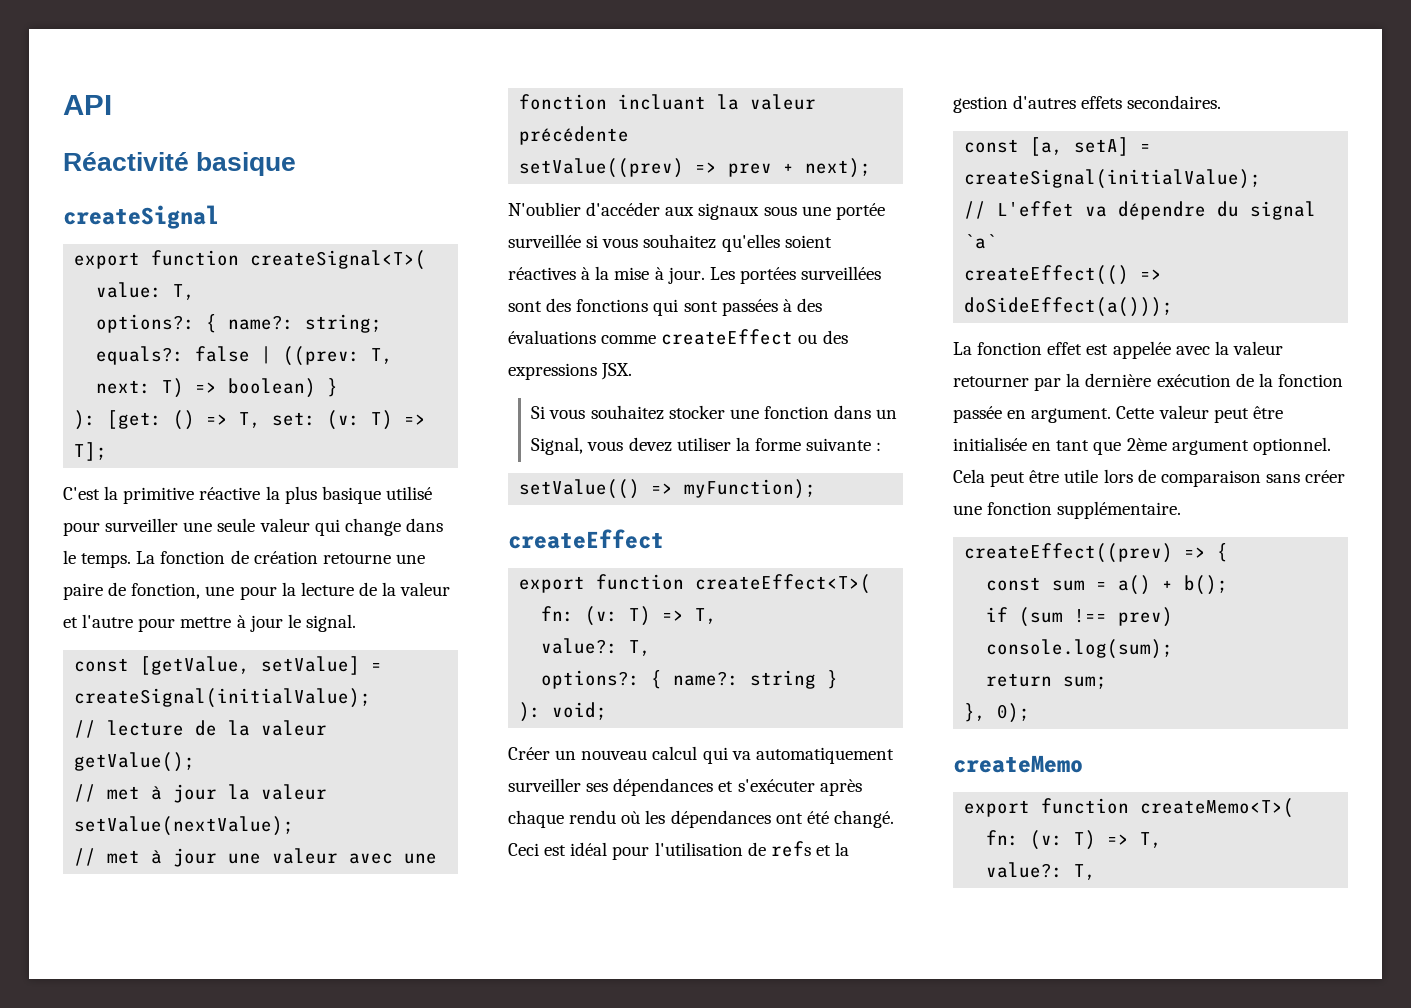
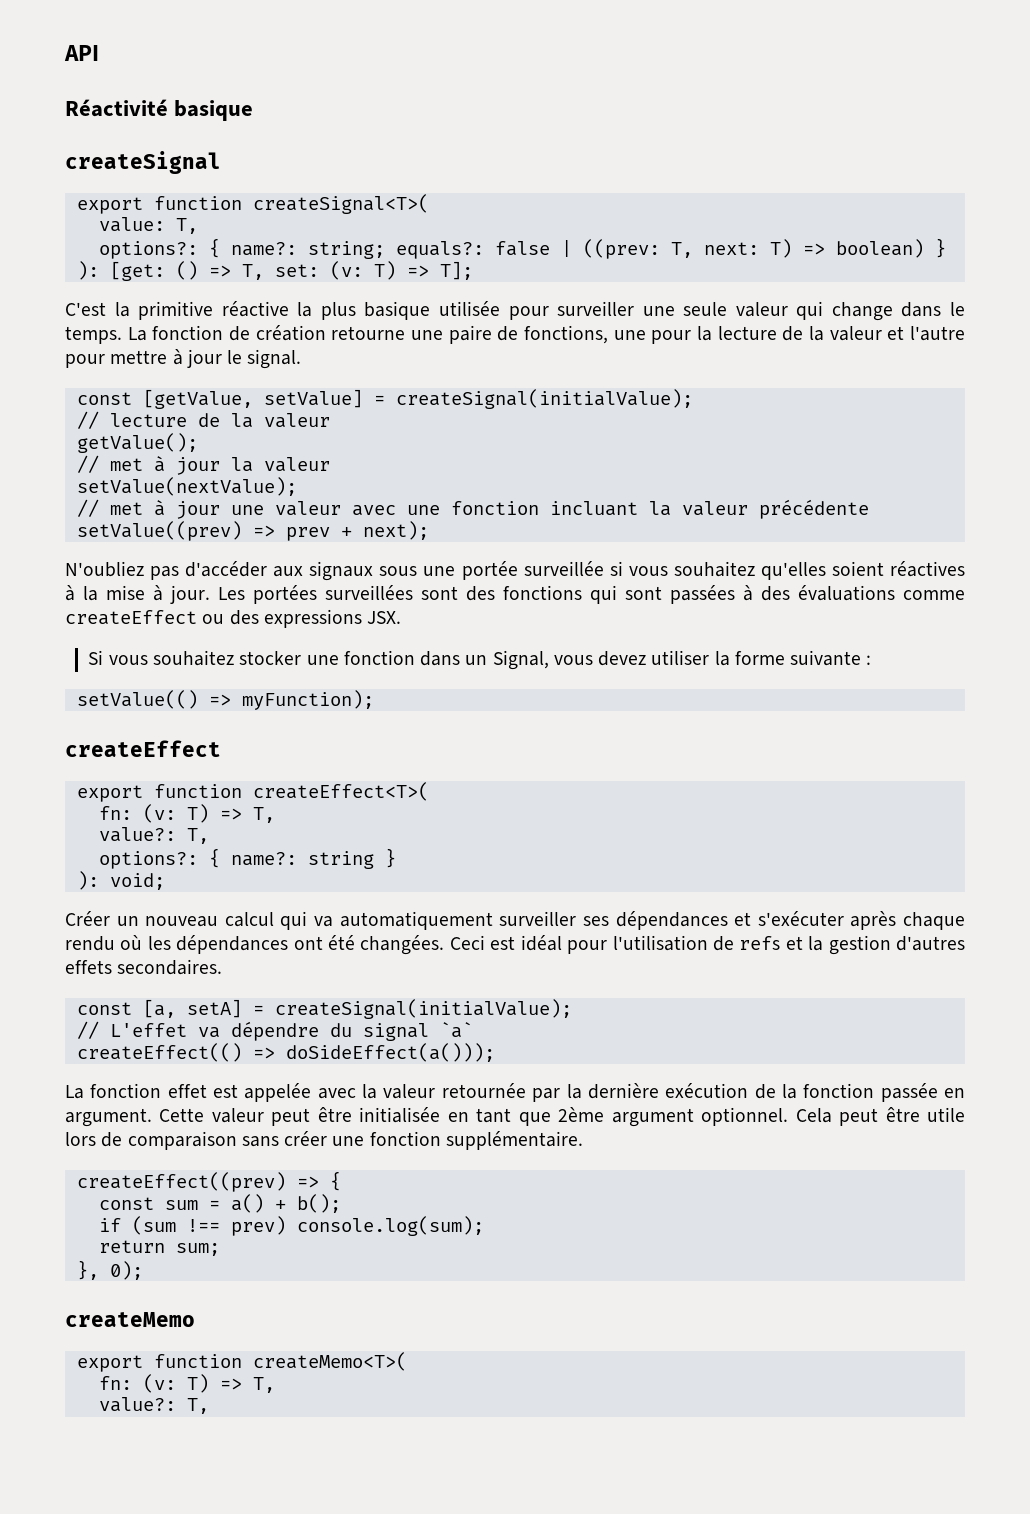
- C'est la primitive réactive la plus basique utilisé pour surveiller une seule valeur qui change dans le temps.
+ C'est la primitive réactive la plus basique utilisée pour surveiller une seule valeur qui change dans le temps.
- La fonction de création retourne une paire de fonction, une pour la lecture de la valeur et l'autre pour mettre à jour le signal.
+ La fonction de création retourne une paire de fonctions, une pour la lecture de la valeur et l'autre pour mettre à jour le signal.
- N'oublier d'accéder aux signaux sous une portée surveillée si vous souhaitez qu'elles soient réactives à la mise à jour.
+ N'oubliez pas d'accéder aux signaux sous une portée surveillée si vous souhaitez qu'elles soient réactives à la mise à jour.
- Créer un nouveau calcul qui va automatiquement surveiller ses dépendances et s'exécuter après chaque rendu où les dépendances ont été changé.
+ Créer un nouveau calcul qui va automatiquement surveiller ses dépendances et s'exécuter après chaque rendu où les dépendances ont été changées.
- La fonction effet est appelée avec la valeur retourner par la dernière exécution de la fonction passée en argument.
+ La fonction effet est appelée avec la valeur retournée par la dernière exécution de la fonction passée en argument.

